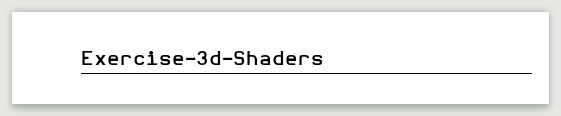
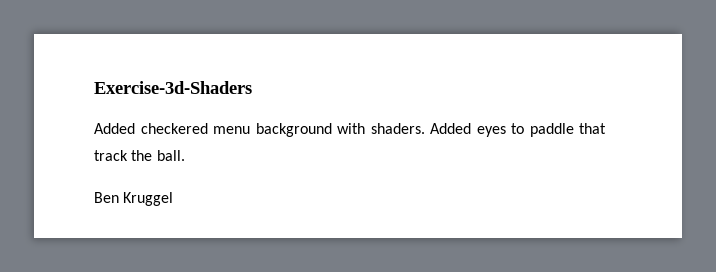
+ Added checkered menu background with shaders. Added eyes to paddle that track the ball.
+ Ben Kruggel

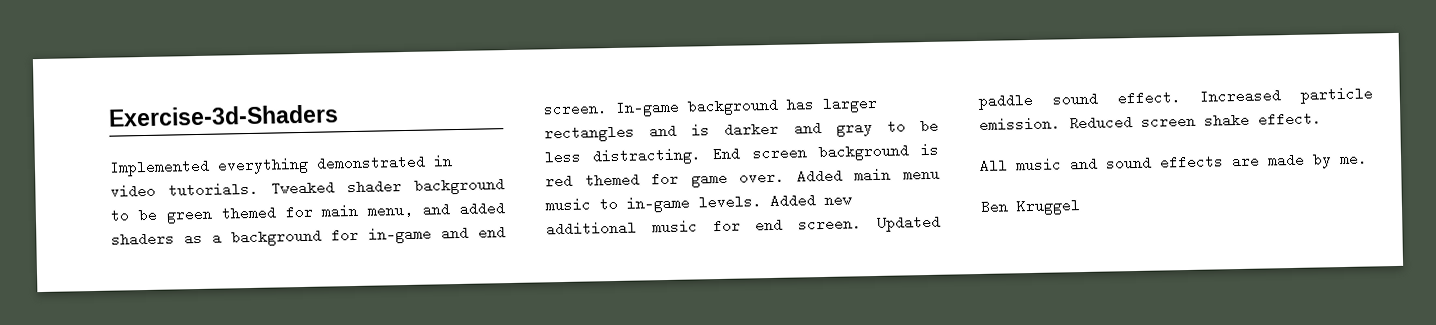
- Added checkered menu background with shaders. Added eyes to paddle that track the ball.
+ Implemented everything demonstrated in video tutorials. Tweaked shader background to be green themed for main menu, and added shaders as a background for in-game and end screen. In-game background has larger rectangles and is darker and gray to be less distracting. End screen background is red themed for game over. Added main menu music to in-game levels. Added new additional music for end screen. Updated paddle sound effect. Increased particle emission. Reduced screen shake effect.
+ All music and sound effects are made by me.

